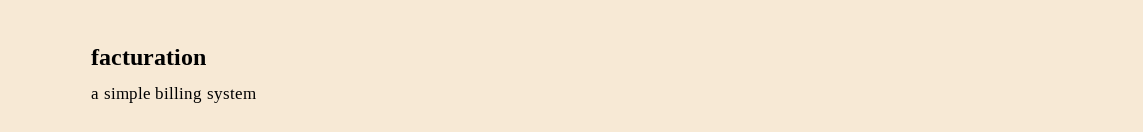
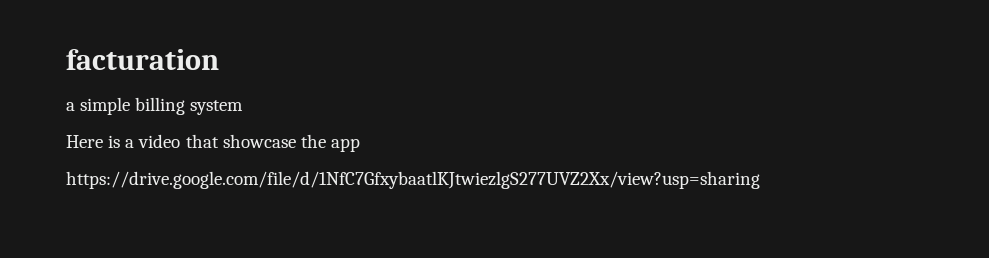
+ Here is a video that showcase the app
+ https://drive.google.com/file/d/1NfC7GfxybaatlKJtwiezlgS277UVZ2Xx/view?usp=sharing

